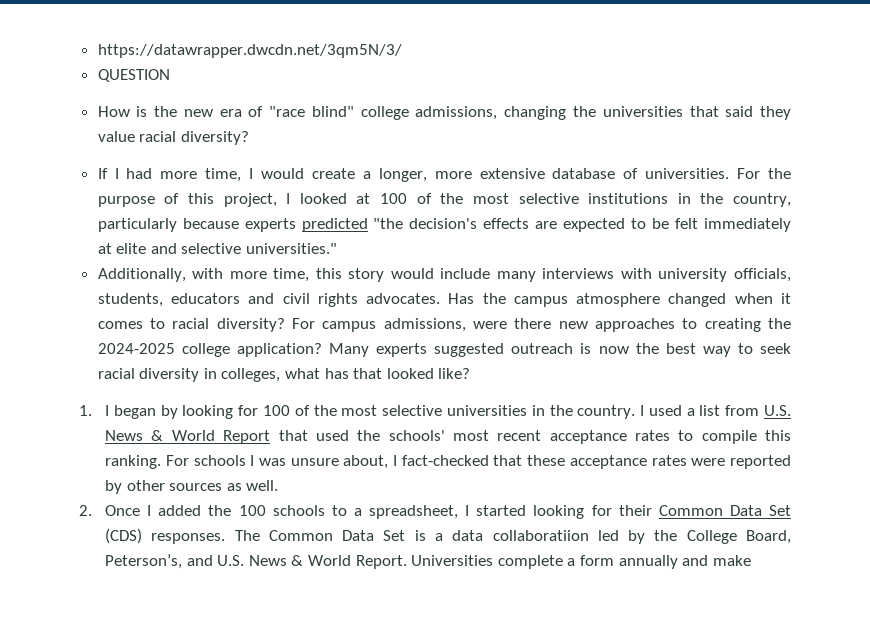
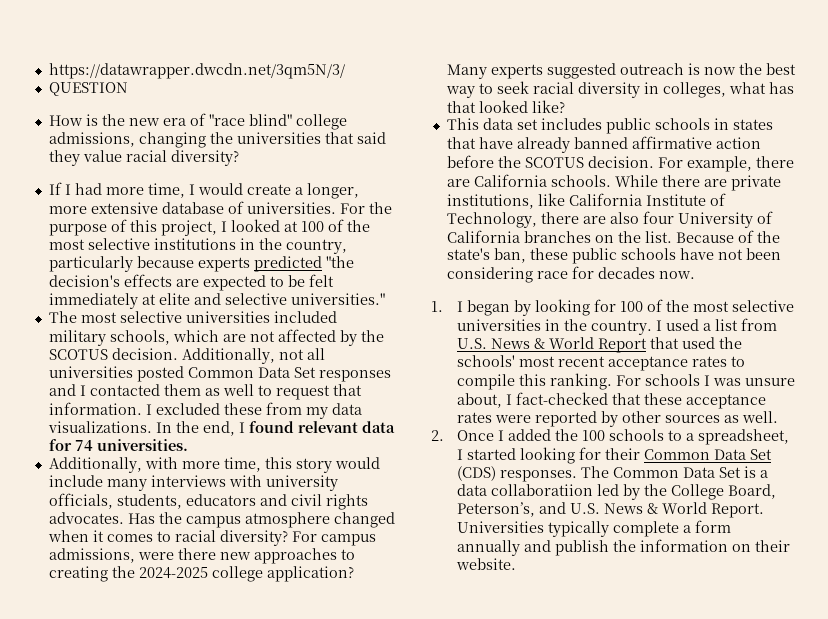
+ The most selective universities included military schools, which are not affected by the SCOTUS decision. Additionally, not all universities posted Common Data Set responses and I contacted them as well to request that information. I excluded these from my data visualizations. In the end, I found relevant data for 74 universities.
+ This data set includes public schools in states that have already banned affirmative action before the SCOTUS decision. For example, there are California schools. While there are private institutions, like California Institute of Technology, there are also four University of California branches on the list. Because of the state's ban, these public schools have not been considering race for decades now.
- Universities complete a form annually and make
+ Universities typically complete a form annually and publish the information on their website.

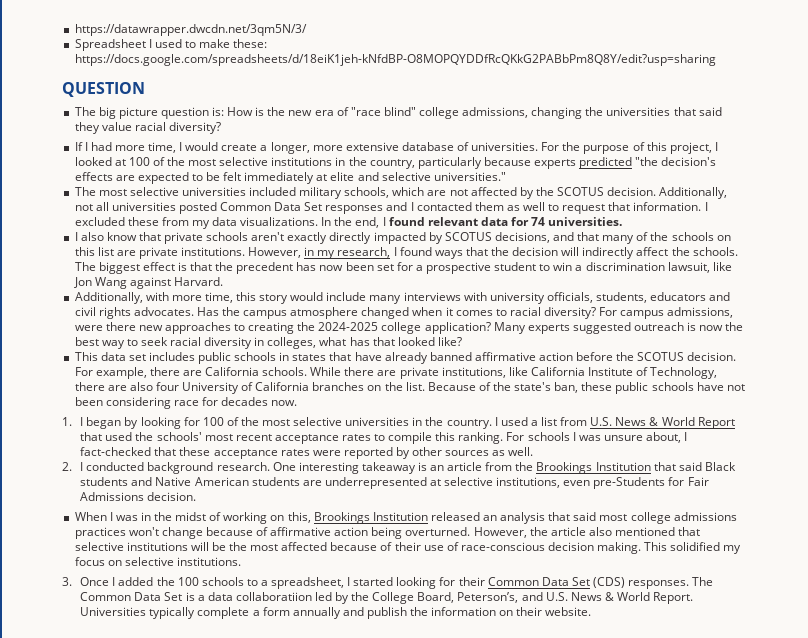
+ Spreadsheet I used to make these: https://docs.google.com/spreadsheets/d/18eiK1jeh-kNfdBP-O8MOPQYDDfRcQKkG2PABbPm8Q8Y/edit?usp=sharing
  QUESTION
- How is the new era of "race blind" college admissions, changing the universities that said they value racial diversity?
+ The big picture question is: How is the new era of "race blind" college admissions, changing the universities that said they value racial diversity?
+ I also know that private schools aren't exactly directly impacted by SCOTUS decisions, and that many of the schools on this list are private institutions. However, in my research, I found ways that the decision will indirectly affect the schools. The biggest effect is that the precedent has now been set for a prospective student to win a discrimination lawsuit, like Jon Wang against Harvard.
- 2. Once I added the 100 schools to a spreadsheet, I started looking for their Common Data Set (CDS) responses.
+ 2. I conducted background research. One interesting takeaway is an article from the Brookings Institution that said Black students and Native American students are underrepresented at selective institutions, even pre-Students for Fair Admissions decision.
+ When I was in the midst of working on this, Brookings Institution released an analysis that said most college admissions practices won't change because of affirmative action being overturned. However, the article also mentioned that selective institutions will be the most affected because of their use of race-conscious decision making. This solidified my focus on selective institutions.
+ 3. Once I added the 100 schools to a spreadsheet, I started looking for their Common Data Set (CDS) responses.

